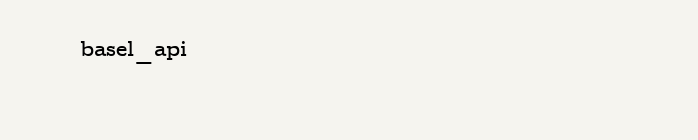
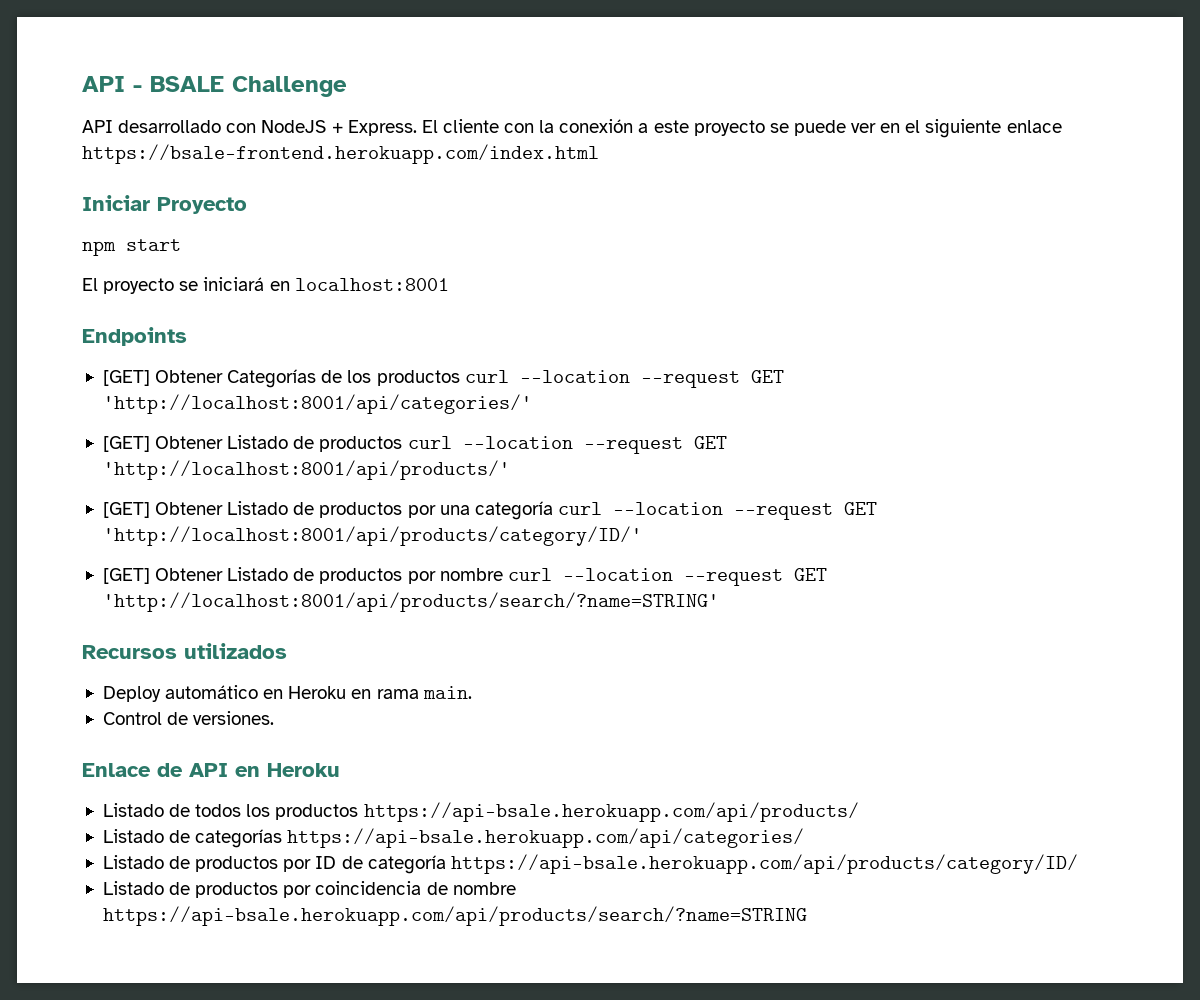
- basel_api
+ API - BSALE Challenge
+ API desarrollado con NodeJS + Express. El cliente con la conexión a este proyecto se puede ver en el siguiente enlace https://bsale-frontend.herokuapp.com/index.html
+ Iniciar Proyecto
+ npm start
+ El proyecto se iniciará en localhost:8001
+ Endpoints
+ [GET] Obtener Categorías de los productos curl --location --request GET 'http://localhost:8001/api/categories/'
+ [GET] Obtener Listado de productos curl --location --request GET 'http://localhost:8001/api/products/'
+ [GET] Obtener Listado de productos por una categoría curl --location --request GET 'http://localhost:8001/api/products/category/ID/'
+ [GET] Obtener Listado de productos por nombre curl --location --request GET 'http://localhost:8001/api/products/search/?name=STRING'
+ Recursos utilizados
+ Deploy automático en Heroku en rama main.
+ Control de versiones.
+ Enlace de API en Heroku
+ Listado de todos los productos https://api-bsale.herokuapp.com/api/products/
+ Listado de categorías https://api-bsale.herokuapp.com/api/categories/
+ Listado de productos por ID de categoría https://api-bsale.herokuapp.com/api/products/category/ID/
+ Listado de productos por coincidencia de nombre https://api-bsale.herokuapp.com/api/products/search/?name=STRING

